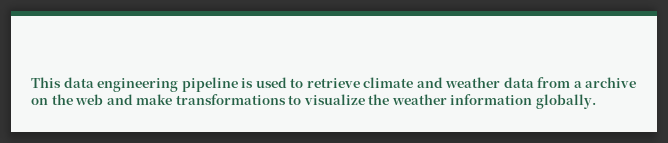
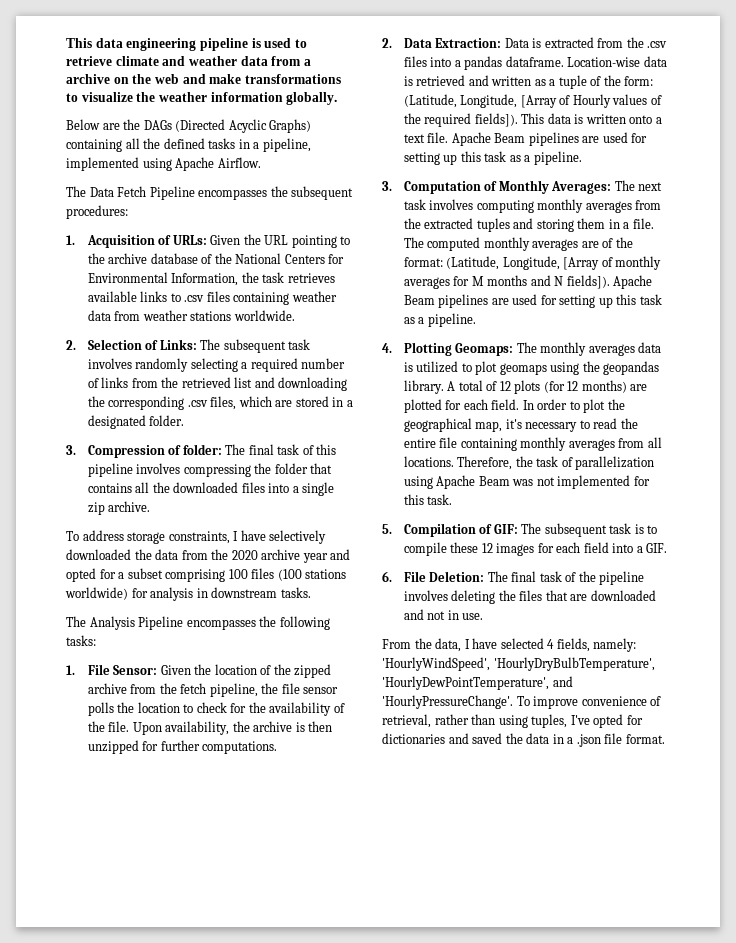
+ Below are the DAGs (Directed Acyclic Graphs) containing all the defined tasks in a pipeline, implemented using Apache Airflow.
+ The Data Fetch Pipeline encompasses the subsequent procedures:
+ 1. Acquisition of URLs: Given the URL pointing to the archive database of the National Centers for Environmental Information, the task retrieves available links to .csv files containing weather data from weather stations worldwide.
+ 2. Selection of Links: The subsequent task involves randomly selecting a required number of links from the retrieved list and downloading the corresponding .csv files, which are stored in a designated folder.
+ 3. Compression of folder: The final task of this pipeline involves compressing the folder that contains all the downloaded files into a single zip archive.
+ To address storage constraints, I have selectively downloaded the data from the 2020 archive year and opted for a subset comprising 100 files (100 stations worldwide) for analysis in downstream tasks.
+ The Analysis Pipeline encompasses the following tasks:
+ 1. File Sensor: Given the location of the zipped archive from the fetch pipeline, the file sensor polls the location to check for the availability of the file. Upon availability, the archive is then unzipped for further computations.
+ 2. Data Extraction: Data is extracted from the .csv files into a pandas dataframe. Location-wise data is retrieved and written as a tuple of the form: (Latitude, Longitude, [Array of Hourly values of the required fields]). This data is written onto a text file. Apache Beam pipelines are used for setting up this task as a pipeline.
+ 3. Computation of Monthly Averages: The next task involves computing monthly averages from the extracted tuples and storing them in a file. The computed monthly averages are of the format: (Latitude, Longitude, [Array of monthly averages for M months and N fields]). Apache Beam pipelines are used for setting up this task as a pipeline.
+ 4. Plotting Geomaps: The monthly averages data is utilized to plot geomaps using the geopandas library. A total of 12 plots (for 12 months) are plotted for each field. In order to plot the geographical map, it's necessary to read the entire file containing monthly averages from all locations. Therefore, the task of parallelization using Apache Beam was not implemented for this task.
+ 5. Compilation of GIF: The subsequent task is to compile these 12 images for each field into a GIF.
+ 6. File Deletion: The final task of the pipeline involves deleting the files that are downloaded and not in use.
+ From the data, I have selected 4 fields, namely: 'HourlyWindSpeed', 'HourlyDryBulbTemperature', 'HourlyDewPointTemperature', and 'HourlyPressureChange'. To improve convenience of retrieval, rather than using tuples, I've opted for dictionaries and saved the data in a .json file format.

